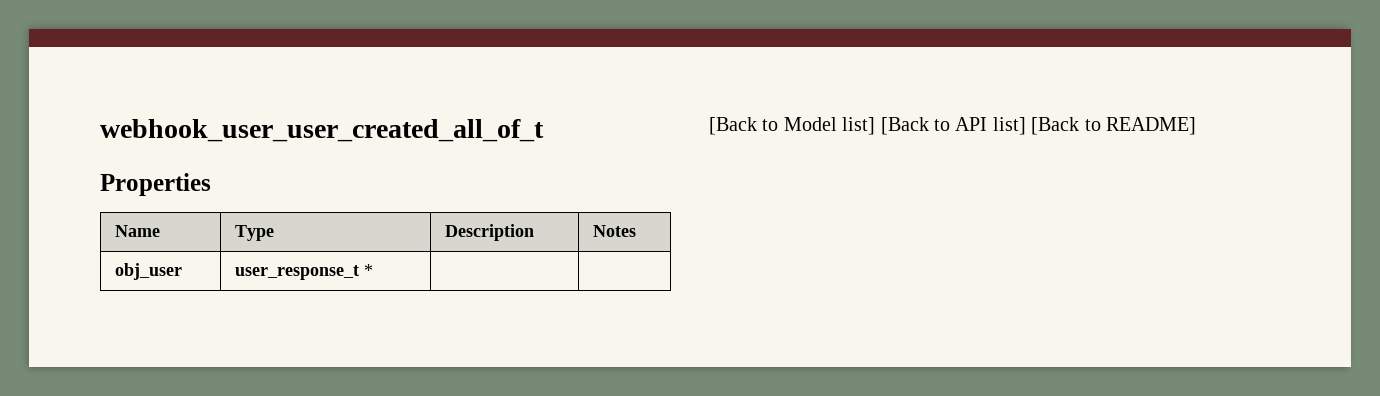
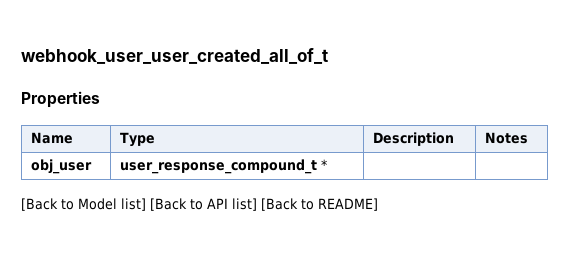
- obj_user | user_response_t * | |
+ obj_user | user_response_compound_t * | |

